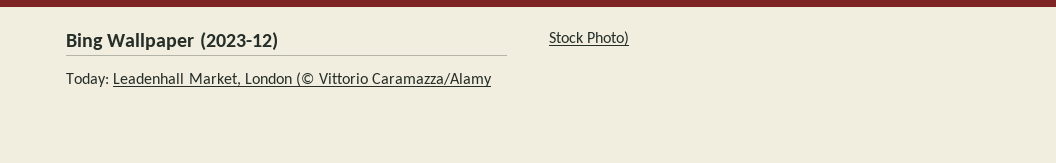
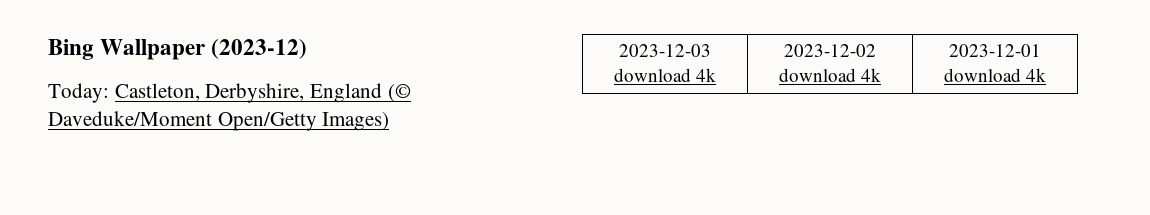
- Today: Leadenhall Market, London (© Vittorio Caramazza/Alamy Stock Photo)
+ Today: Castleton, Derbyshire, England (© Daveduke/Moment Open/Getty Images)
+ 2023-12-03 download 4k | 2023-12-02 download 4k | 2023-12-01 download 4k

